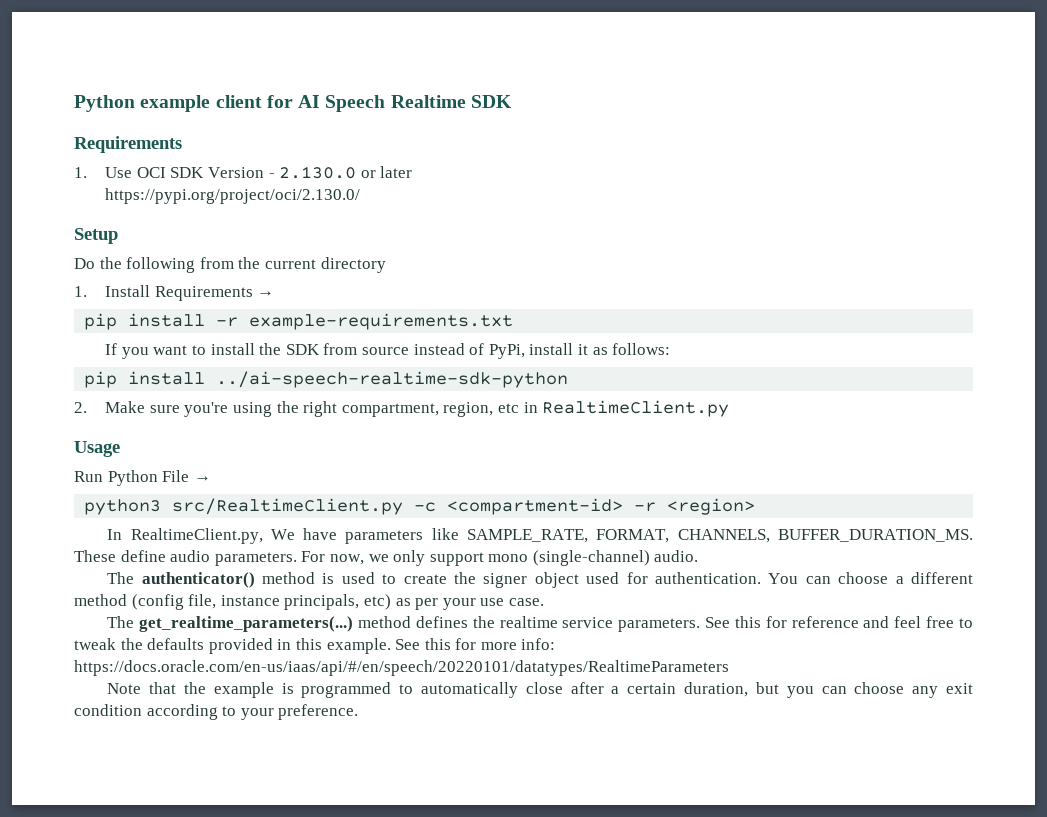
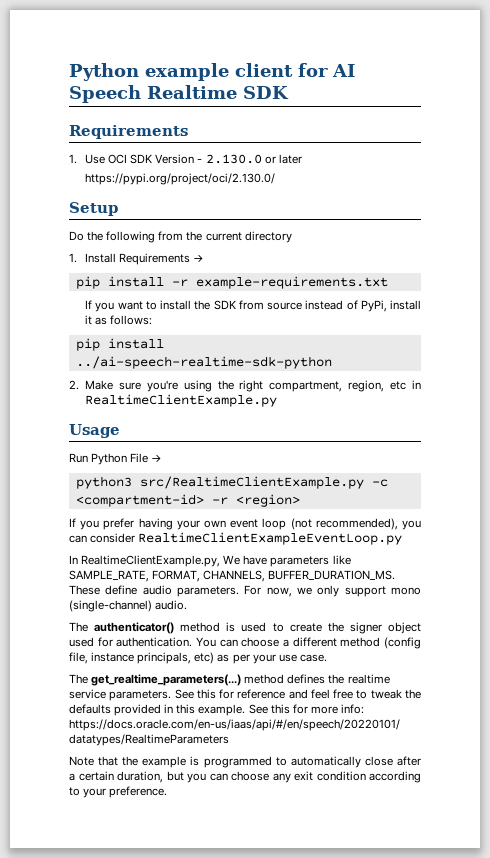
- 2. Make sure you're using the right compartment, region, etc in RealtimeClient.py
+ 2. Make sure you're using the right compartment, region, etc in RealtimeClientExample.py
- python3 src/RealtimeClient.py -c <compartment-id> -r <region>
+ python3 src/RealtimeClientExample.py -c <compartment-id> -r <region>
+ If you prefer having your own event loop (not recommended), you can consider RealtimeClientExampleEventLoop.py
- In RealtimeClient.py, We have parameters like SAMPLE_RATE, FORMAT, CHANNELS, BUFFER_DURATION_MS.
+ In RealtimeClientExample.py, We have parameters like SAMPLE_RATE, FORMAT, CHANNELS, BUFFER_DURATION_MS.

